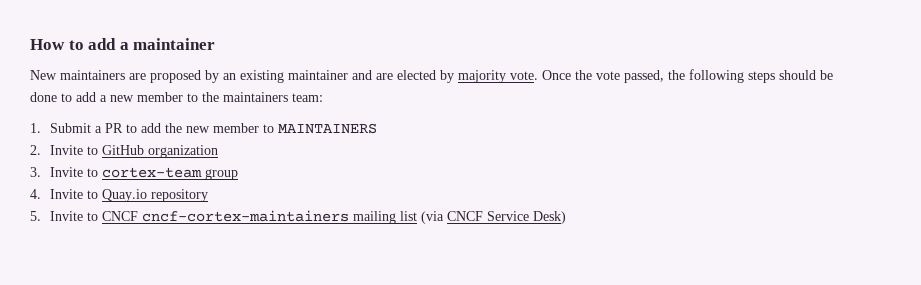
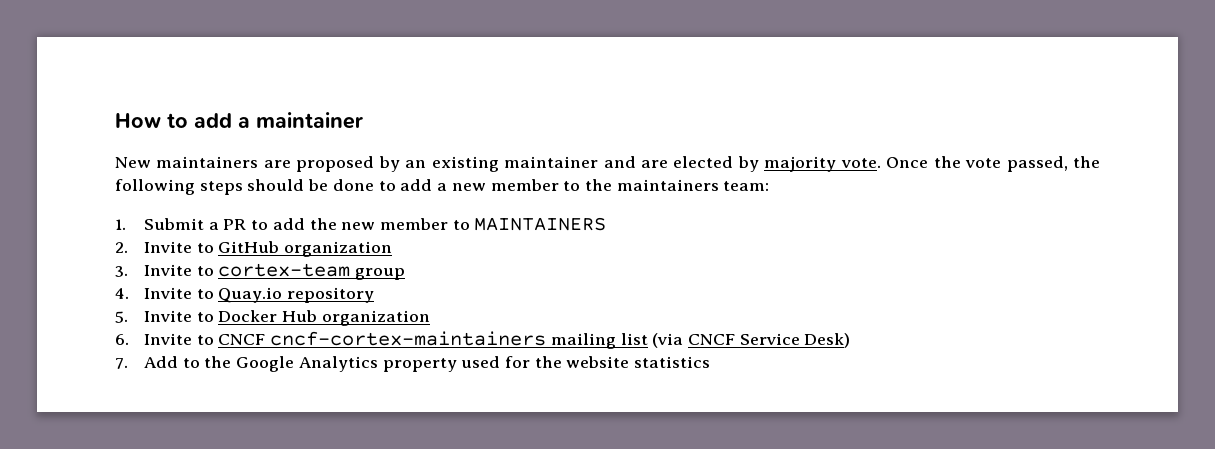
- 5. Invite to CNCF cncf-cortex-maintainers mailing list (via CNCF Service Desk)
+ 5. Invite to Docker Hub organization
+ 6. Invite to CNCF cncf-cortex-maintainers mailing list (via CNCF Service Desk)
+ 7. Add to the Google Analytics property used for the website statistics

